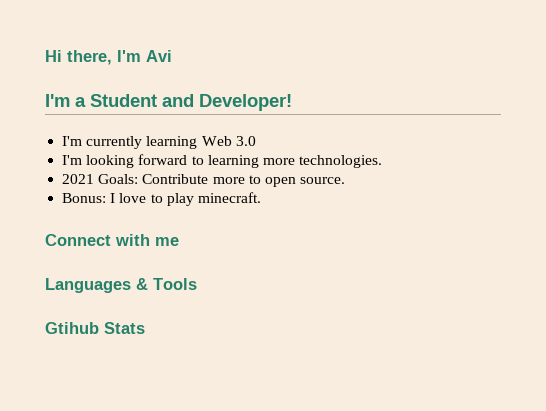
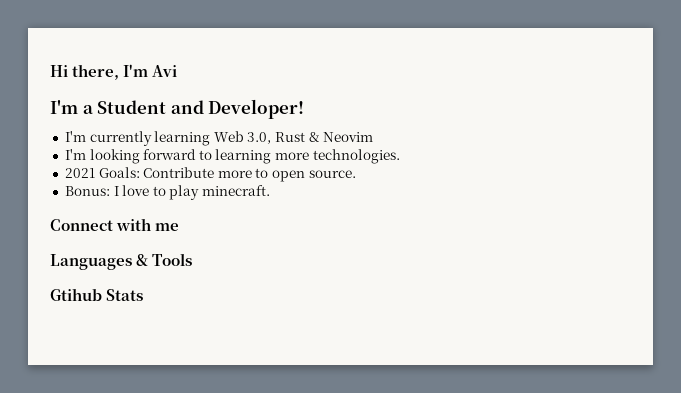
- I'm currently learning Web 3.0
+ I'm currently learning Web 3.0, Rust & Neovim

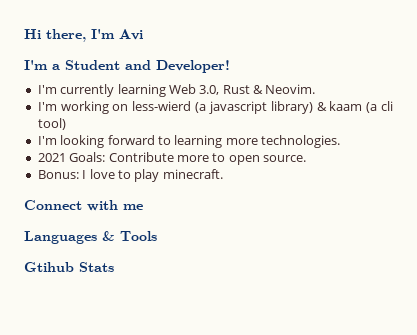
- I'm currently learning Web 3.0, Rust & Neovim
+ I'm currently learning Web 3.0, Rust & Neovim.
+ I'm working on less-wierd (a javascript library) & kaam (a cli tool)

